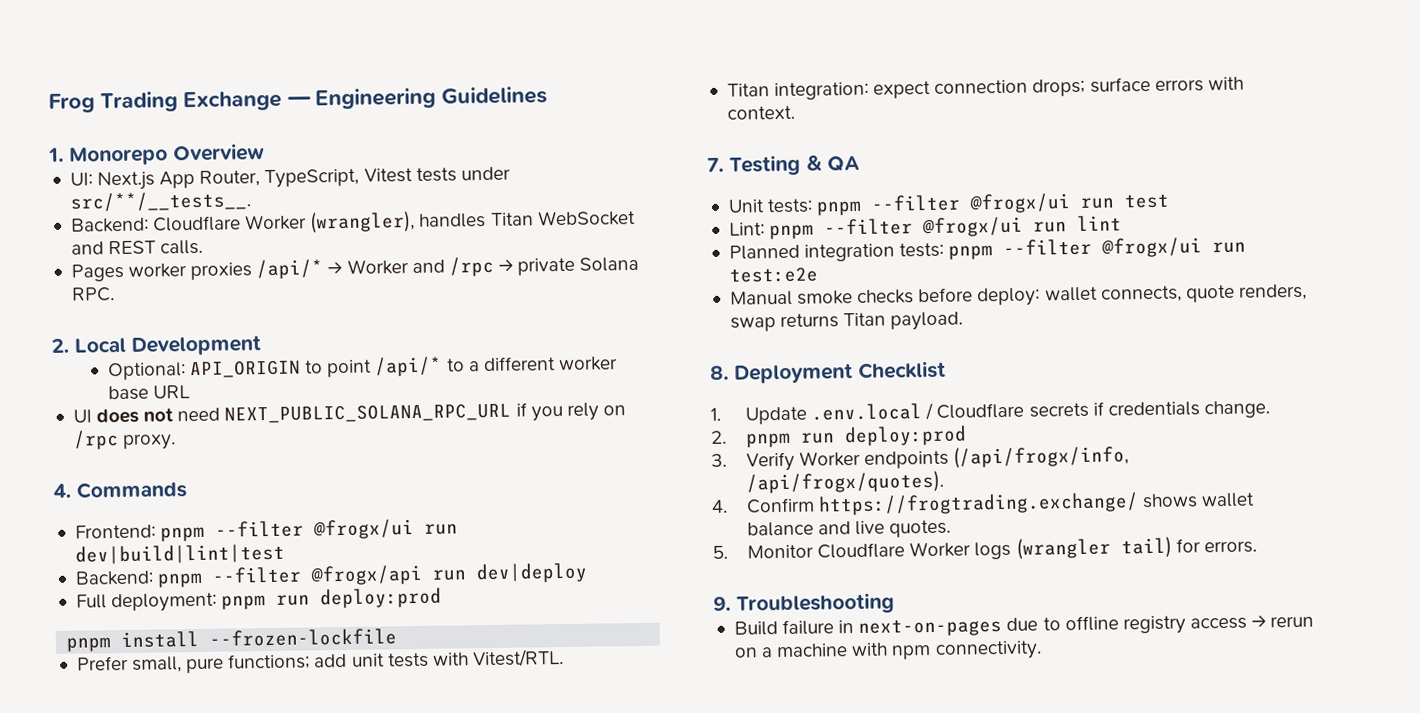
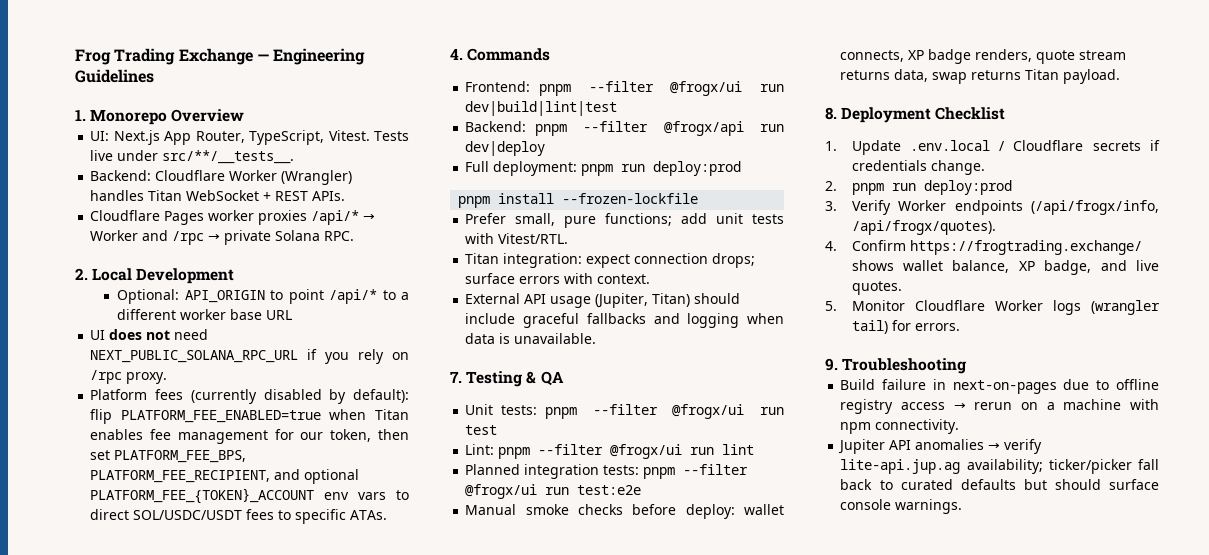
- UI: Next.js App Router, TypeScript, Vitest tests under src/**/__tests__.
+ UI: Next.js App Router, TypeScript, Vitest. Tests live under src/**/__tests__.
- Backend: Cloudflare Worker (wrangler), handles Titan WebSocket and REST calls.
- Pages worker proxies /api/* → Worker and /rpc → private Solana RPC.
+ Backend: Cloudflare Worker (Wrangler) handles Titan WebSocket + REST APIs.
+ Cloudflare Pages worker proxies /api/* → Worker and /rpc → private Solana RPC.
+ Platform fees (currently disabled by default): flip PLATFORM_FEE_ENABLED=true when Titan enables fee management for our token, then set PLATFORM_FEE_BPS, PLATFORM_FEE_RECIPIENT, and optional PLATFORM_FEE_{TOKEN}_ACCOUNT env vars to direct SOL/USDC/USDT fees to specific ATAs.
+ External API usage (Jupiter, Titan) should include graceful fallbacks and logging when data is unavailable.
- Manual smoke checks before deploy: wallet connects, quote renders, swap returns Titan payload.
+ Manual smoke checks before deploy: wallet connects, XP badge renders, quote stream returns data, swap returns Titan payload.
- 4. Confirm https://frogtrading.exchange/ shows wallet balance and live quotes.
+ 4. Confirm https://frogtrading.exchange/ shows wallet balance, XP badge, and live quotes.
+ Jupiter API anomalies → verify lite-api.jup.ag availability; ticker/picker fall back to curated defaults but should surface console warnings.

